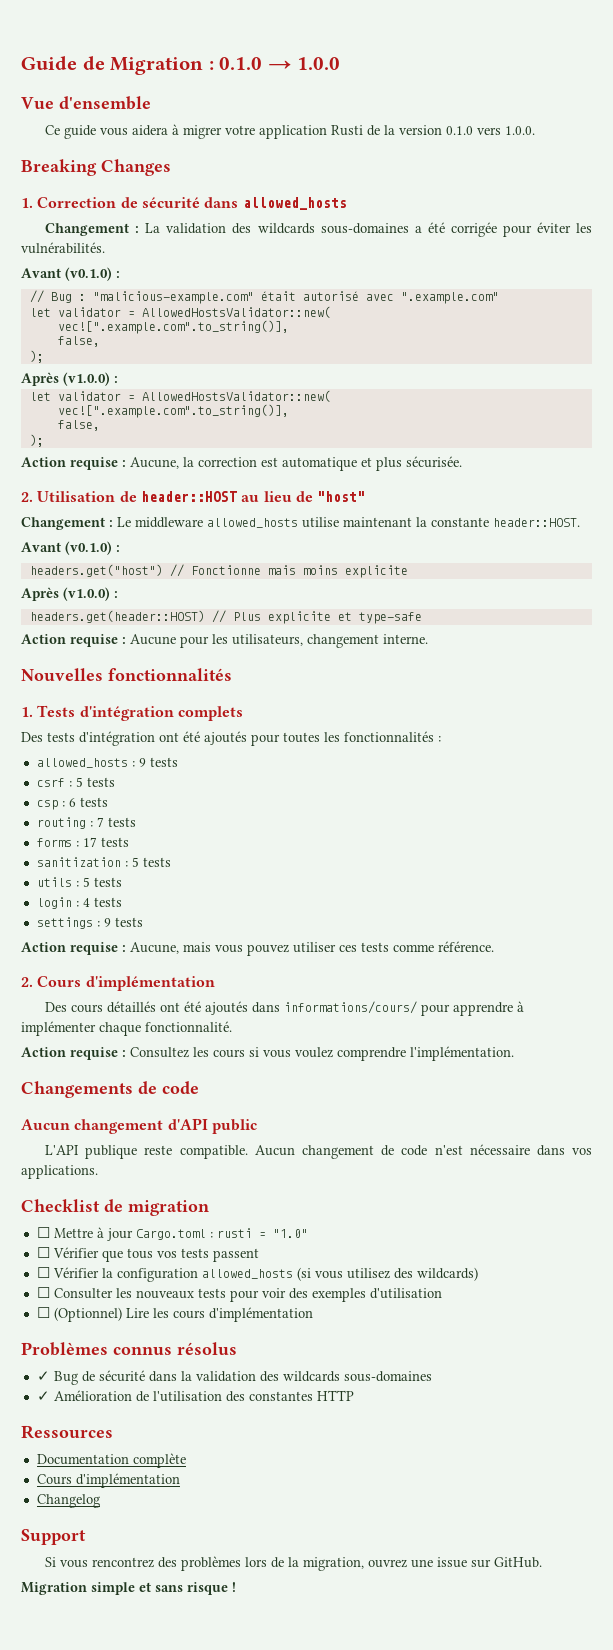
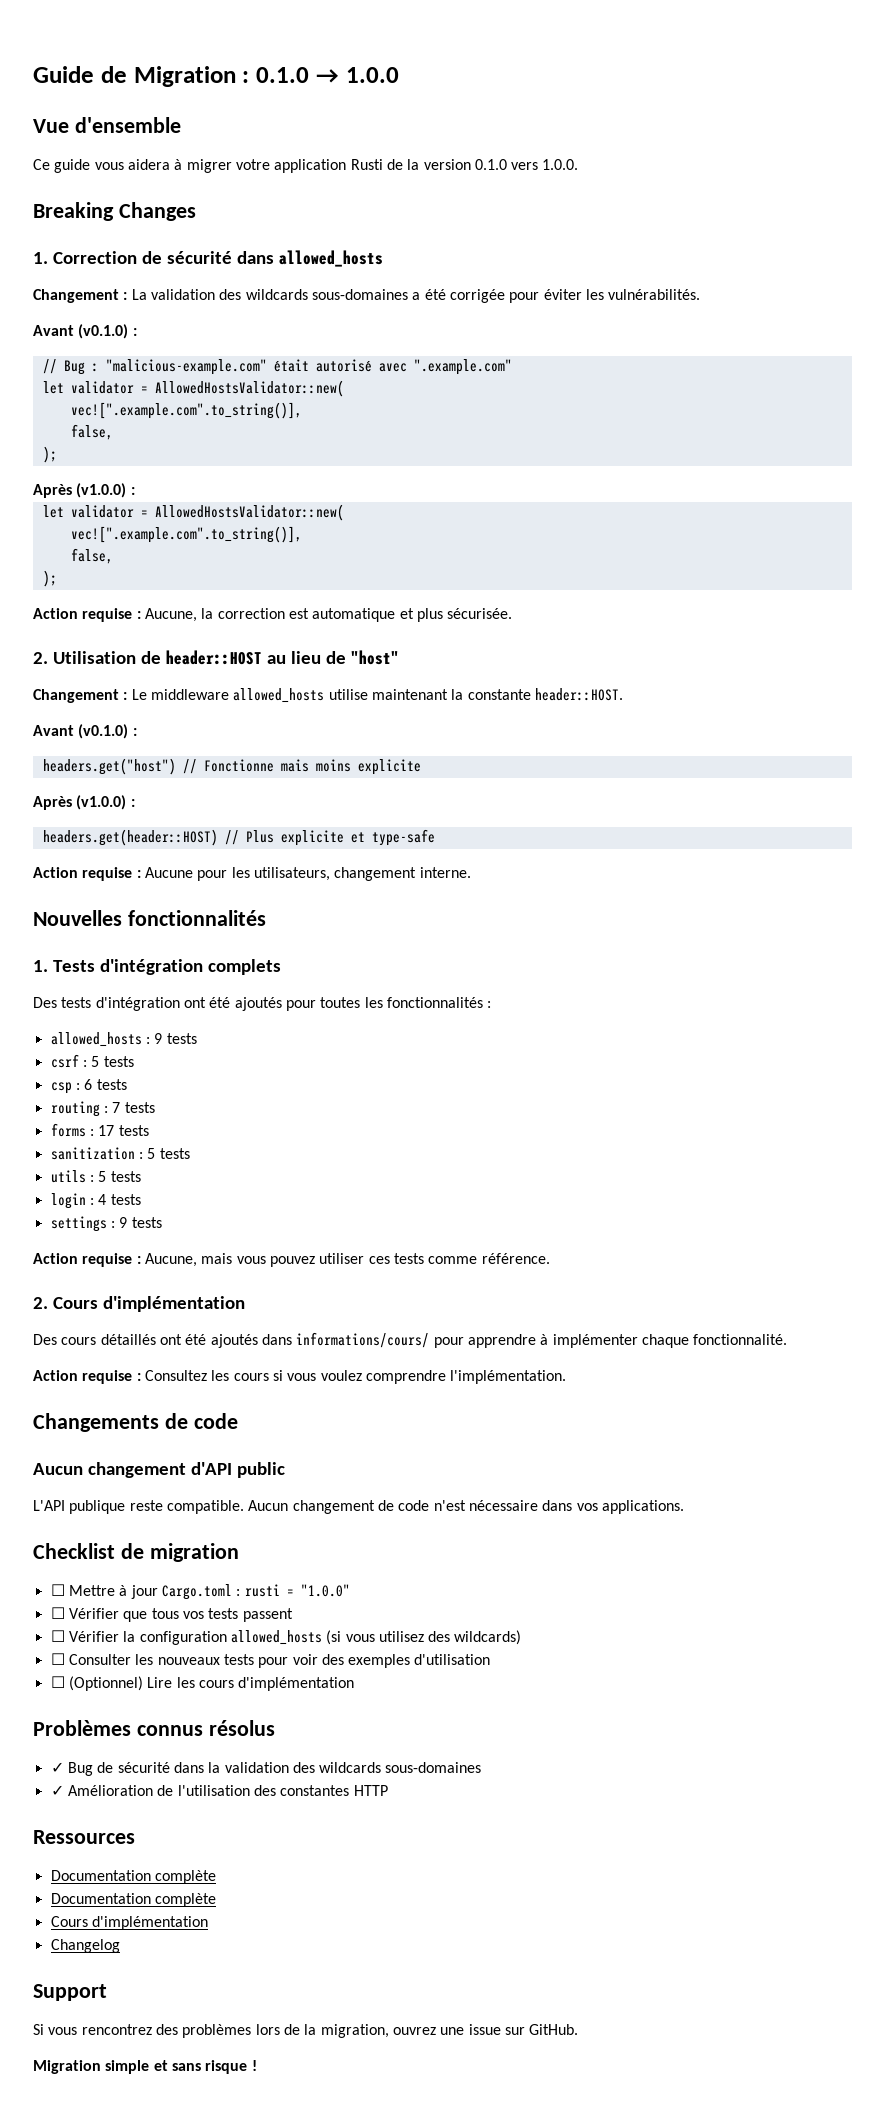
- ☐ Mettre à jour Cargo.toml : rusti = "1.0"
+ ☐ Mettre à jour Cargo.toml : rusti = "1.0.0"
  Ressources
+ Documentation complète

